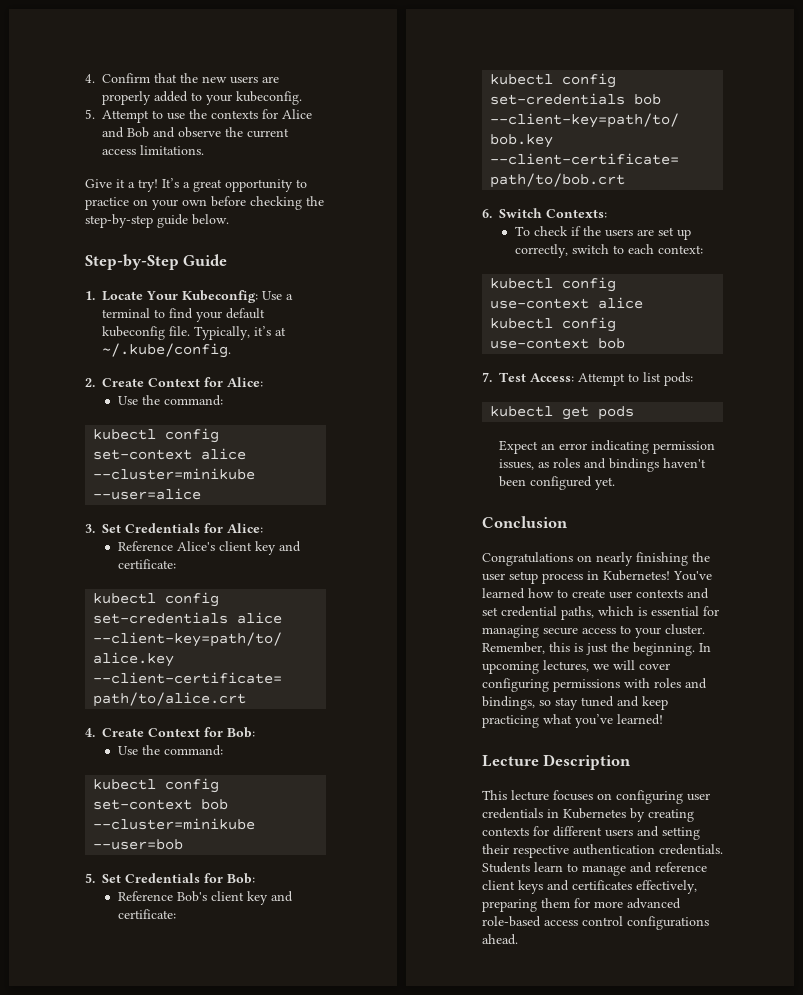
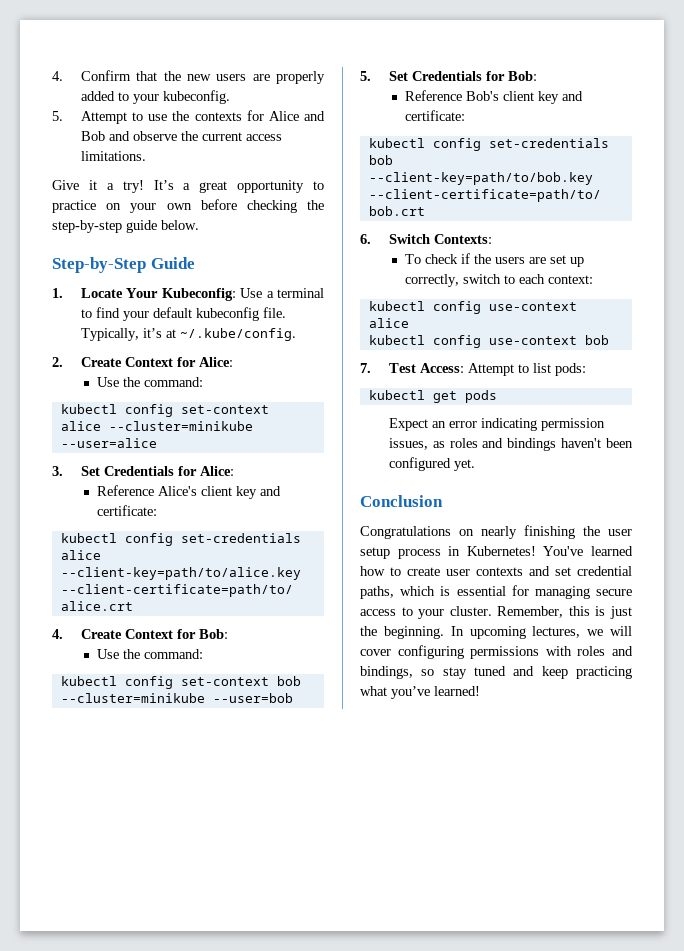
- Lecture Description
- This lecture focuses on configuring user credentials in Kubernetes by creating contexts for different users and setting their respective authentication credentials. Students learn to manage and reference client keys and certificates effectively, preparing them for more advanced role-based access control configurations ahead.

